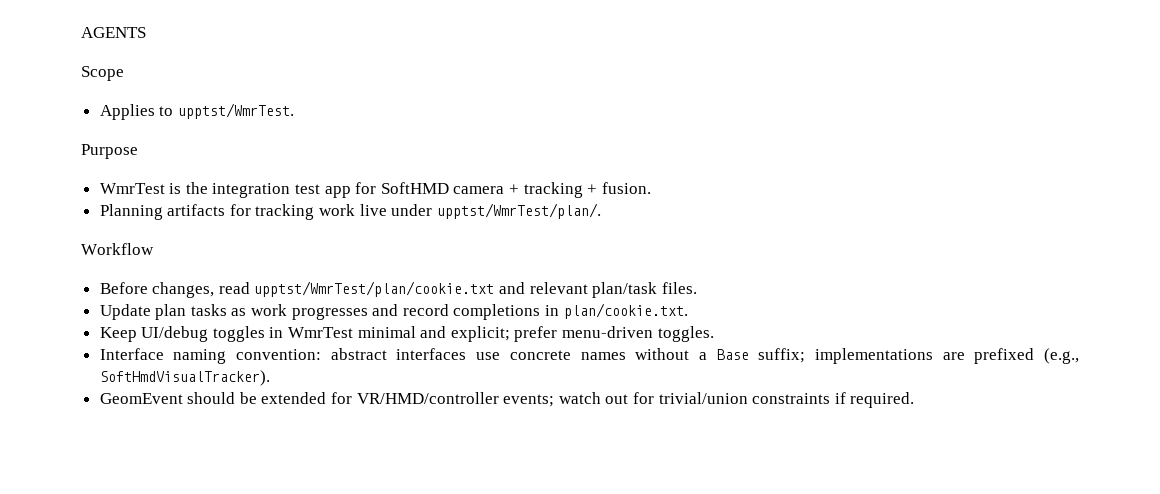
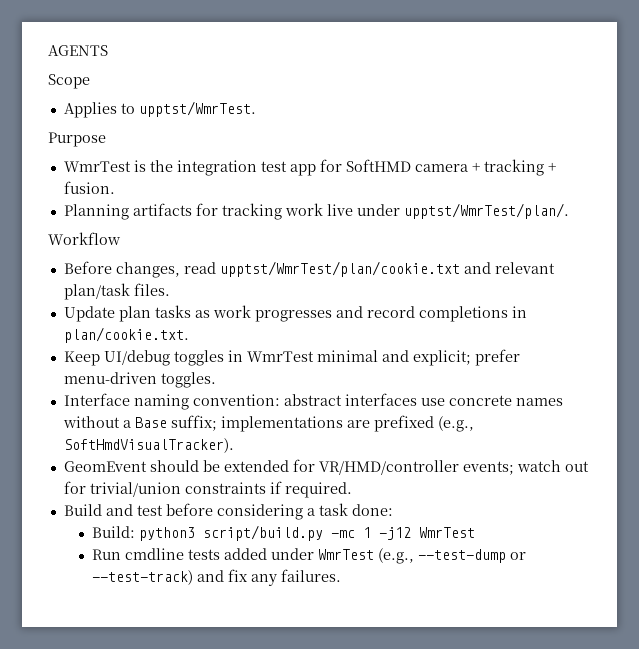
+ Build and test before considering a task done:
+ Build: python3 script/build.py -mc 1 -j12 WmrTest
+ Run cmdline tests added under WmrTest (e.g., --test-dump or --test-track) and fix any failures.

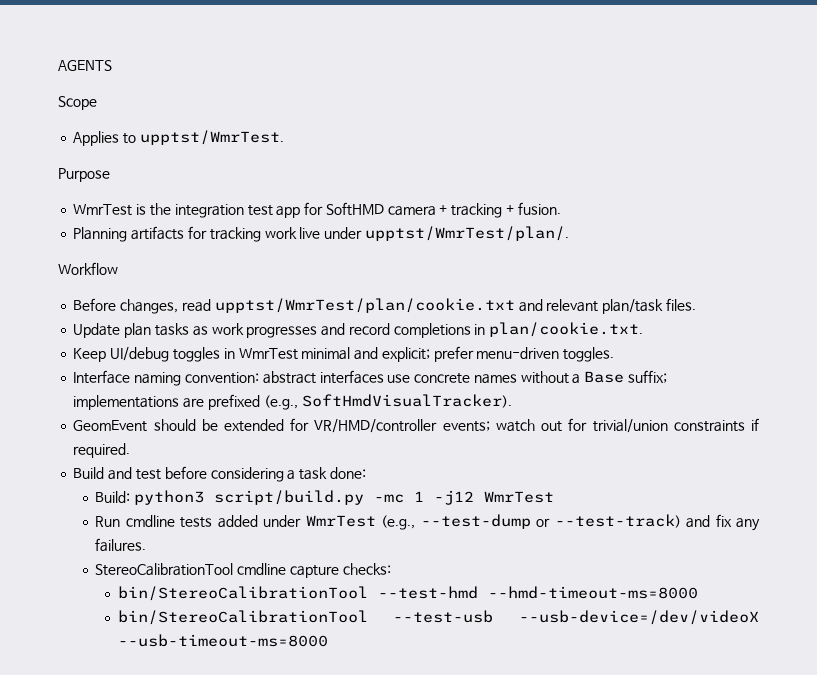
+ StereoCalibrationTool cmdline capture checks:
+ bin/StereoCalibrationTool --test-hmd --hmd-timeout-ms=8000
+ bin/StereoCalibrationTool --test-usb --usb-device=/dev/videoX --usb-timeout-ms=8000

